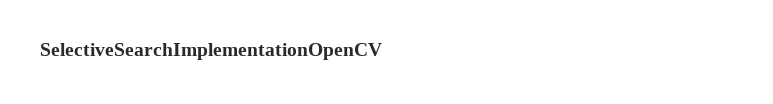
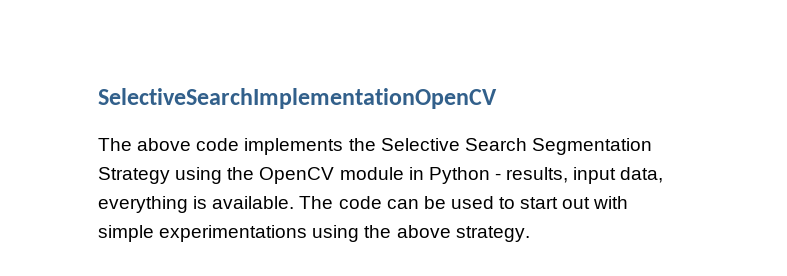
+ The above code implements the Selective Search Segmentation Strategy using the OpenCV module in Python - results, input data, everything is available. The code can be used to start out with simple experimentations using the above strategy.

